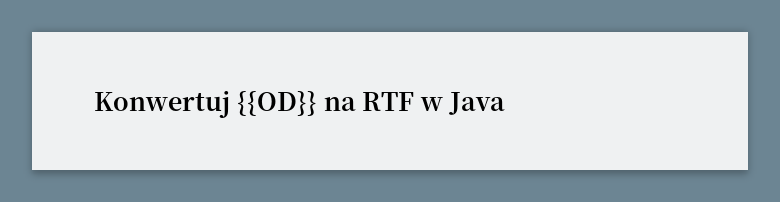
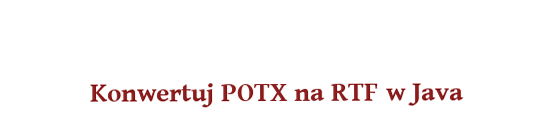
- Konwertuj {{OD}} na RTF w Java
+ Konwertuj POTX na RTF w Java

